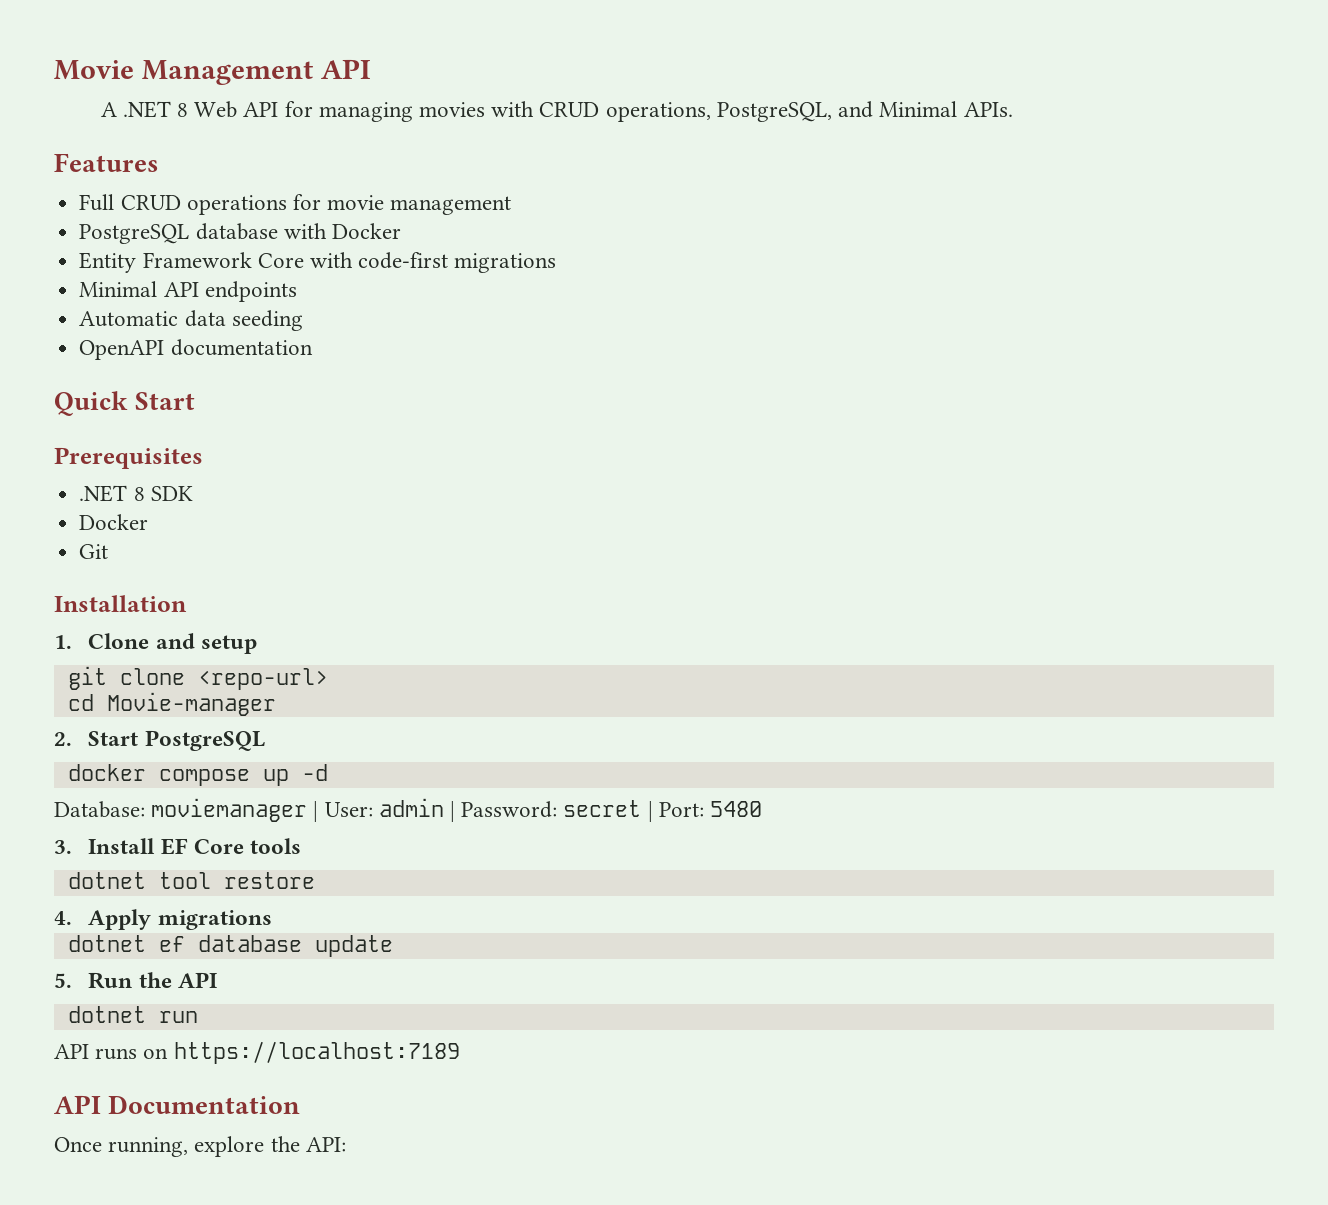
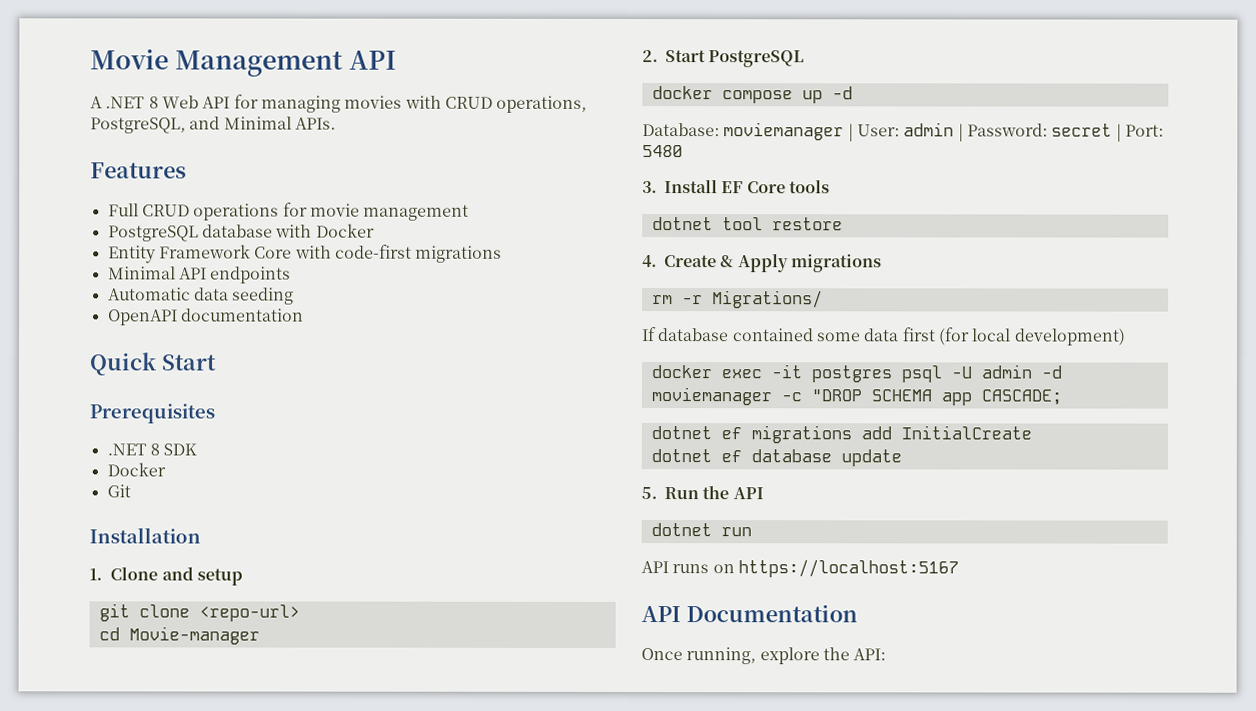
- 4. Apply migrations
+ 4. Create & Apply migrations
+ rm -r Migrations/
+ If database contained some data first (for local development)
+ docker exec -it postgres psql -U admin -d moviemanager -c "DROP SCHEMA app CASCADE;
+ dotnet ef migrations add InitialCreate
- API runs on https://localhost:7189
+ API runs on https://localhost:5167

